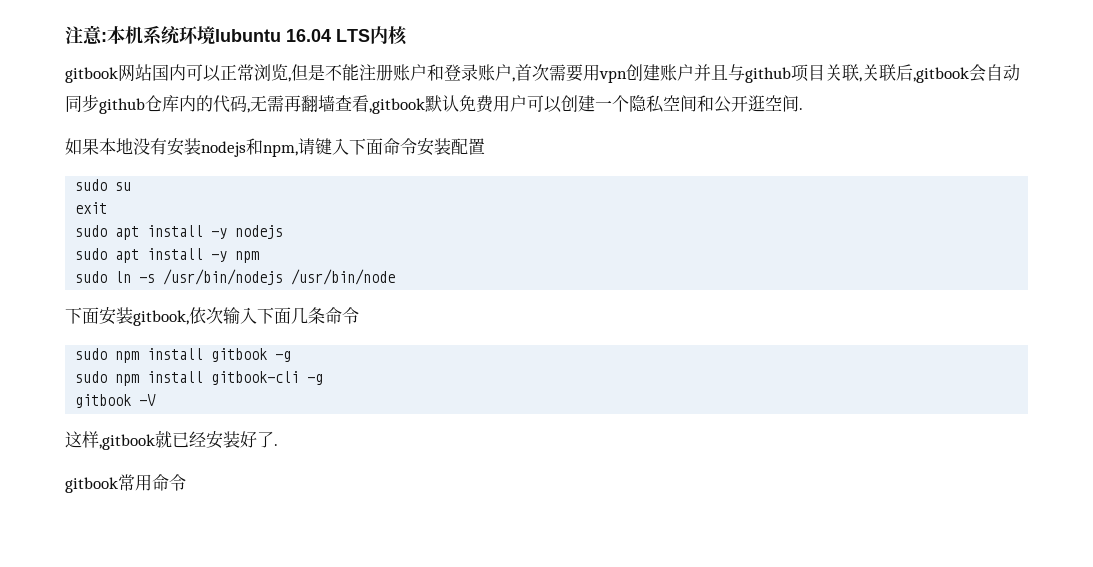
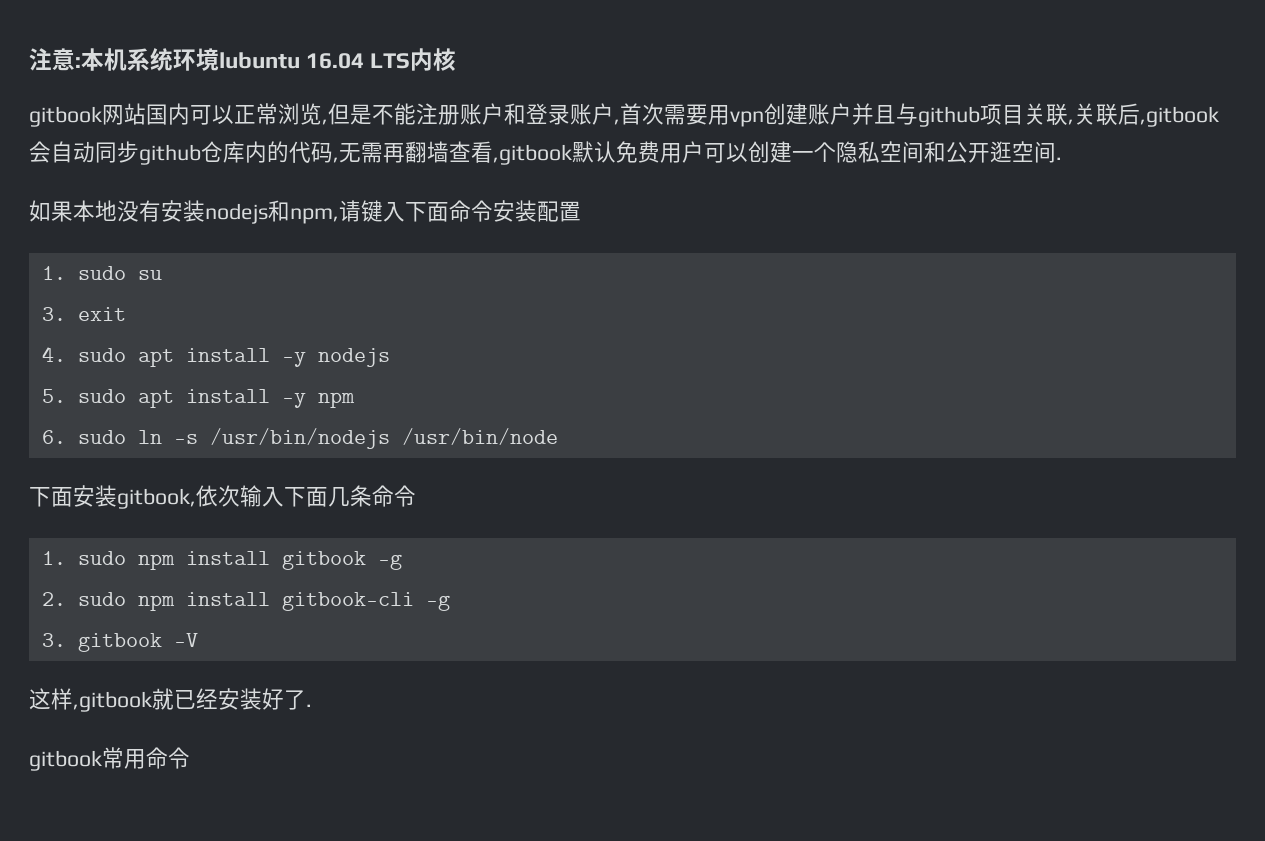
- sudo su
+ 1. sudo su
- exit
+ 3. exit
- sudo apt install -y nodejs
+ 4. sudo apt install -y nodejs
- sudo apt install -y npm
+ 5. sudo apt install -y npm
- sudo ln -s /usr/bin/nodejs /usr/bin/node
+ 6. sudo ln -s /usr/bin/nodejs /usr/bin/node
- sudo npm install gitbook -g
+ 1. sudo npm install gitbook -g
- sudo npm install gitbook-cli -g
+ 2. sudo npm install gitbook-cli -g
- gitbook -V
+ 3. gitbook -V

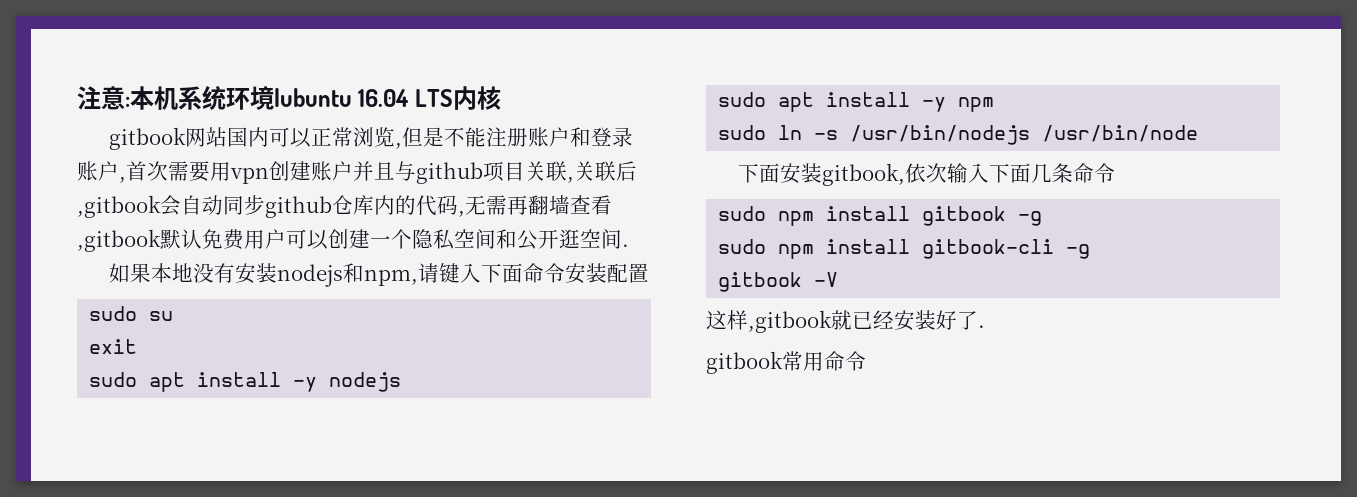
- 1. sudo su
+ sudo su
- 3. exit
+ exit
- 4. sudo apt install -y nodejs
+ sudo apt install -y nodejs
- 5. sudo apt install -y npm
+ sudo apt install -y npm
- 6. sudo ln -s /usr/bin/nodejs /usr/bin/node
+ sudo ln -s /usr/bin/nodejs /usr/bin/node
- 1. sudo npm install gitbook -g
+ sudo npm install gitbook -g
- 2. sudo npm install gitbook-cli -g
+ sudo npm install gitbook-cli -g
- 3. gitbook -V
+ gitbook -V

